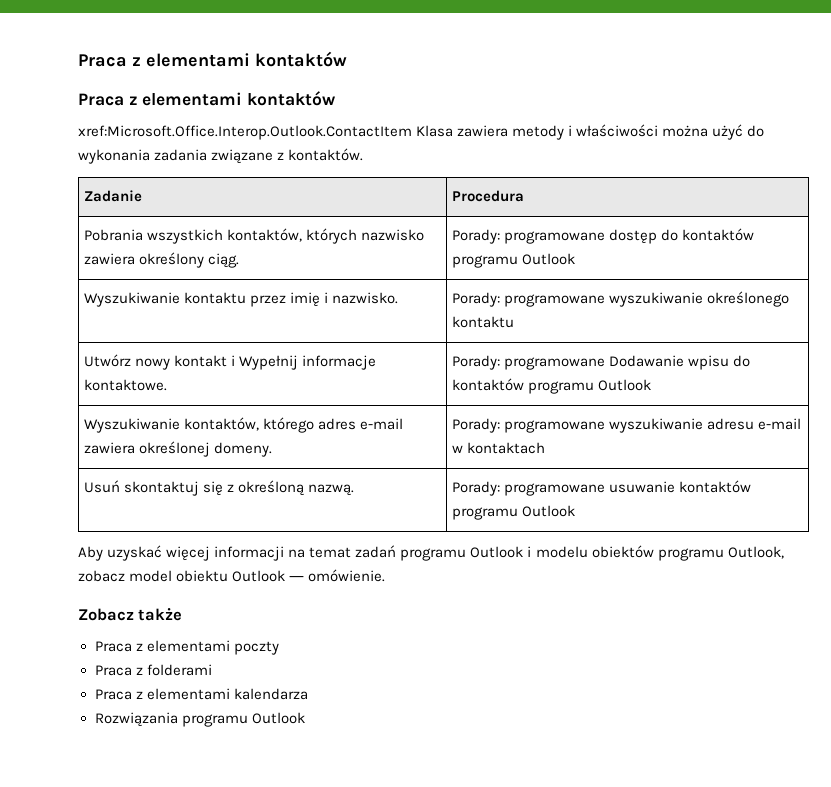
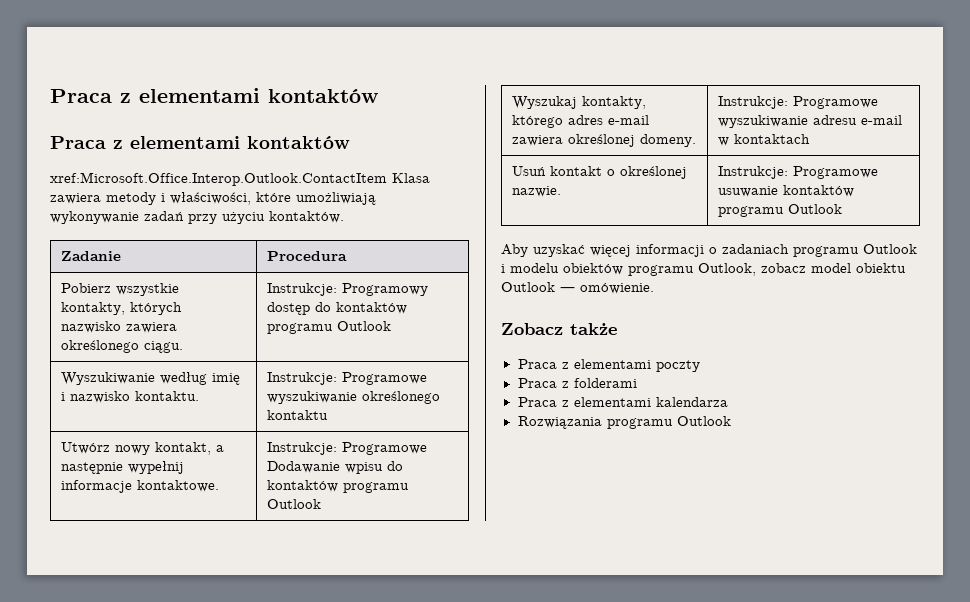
- xref:Microsoft.Office.Interop.Outlook.ContactItem Klasa zawiera metody i właściwości można użyć do wykonania zadania związane z kontaktów.
+ xref:Microsoft.Office.Interop.Outlook.ContactItem Klasa zawiera metody i właściwości, które umożliwiają wykonywanie zadań przy użyciu kontaktów.
  Zadanie | Procedura
- Pobrania wszystkich kontaktów, których nazwisko zawiera określony ciąg. | Porady: programowane dostęp do kontaktów programu Outlook
+ Pobierz wszystkie kontakty, których nazwisko zawiera określonego ciągu. | Instrukcje: Programowy dostęp do kontaktów programu Outlook
- Wyszukiwanie kontaktu przez imię i nazwisko. | Porady: programowane wyszukiwanie określonego kontaktu
+ Wyszukiwanie według imię i nazwisko kontaktu. | Instrukcje: Programowe wyszukiwanie określonego kontaktu
- Utwórz nowy kontakt i Wypełnij informacje kontaktowe. | Porady: programowane Dodawanie wpisu do kontaktów programu Outlook
+ Utwórz nowy kontakt, a następnie wypełnij informacje kontaktowe. | Instrukcje: Programowe Dodawanie wpisu do kontaktów programu Outlook
- Wyszukiwanie kontaktów, którego adres e-mail zawiera określonej domeny. | Porady: programowane wyszukiwanie adresu e-mail w kontaktach
+ Wyszukaj kontakty, którego adres e-mail zawiera określonej domeny. | Instrukcje: Programowe wyszukiwanie adresu e-mail w kontaktach
- Usuń skontaktuj się z określoną nazwą. | Porady: programowane usuwanie kontaktów programu Outlook
+ Usuń kontakt o określonej nazwie. | Instrukcje: Programowe usuwanie kontaktów programu Outlook
- Aby uzyskać więcej informacji na temat zadań programu Outlook i modelu obiektów programu Outlook, zobacz model obiektu Outlook ― omówienie.
+ Aby uzyskać więcej informacji o zadaniach programu Outlook i modelu obiektów programu Outlook, zobacz model obiektu Outlook ― omówienie.

